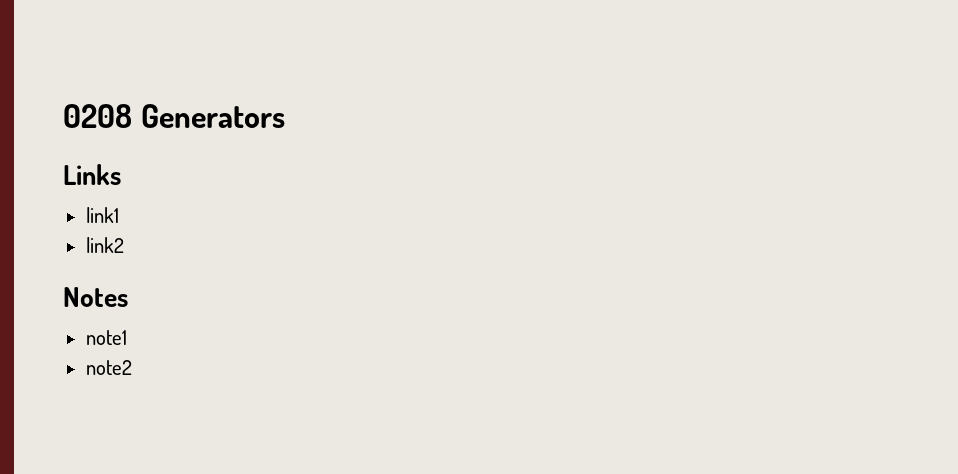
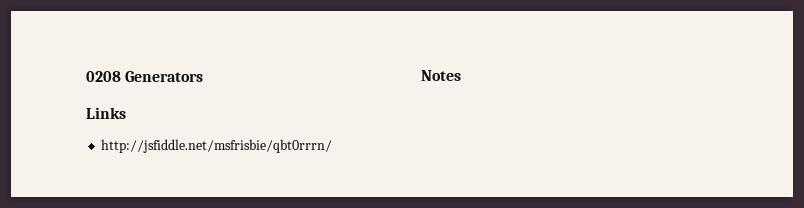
- link1
- link2
+ http://jsfiddle.net/msfrisbie/qbt0rrrn/
- note1
- note2

